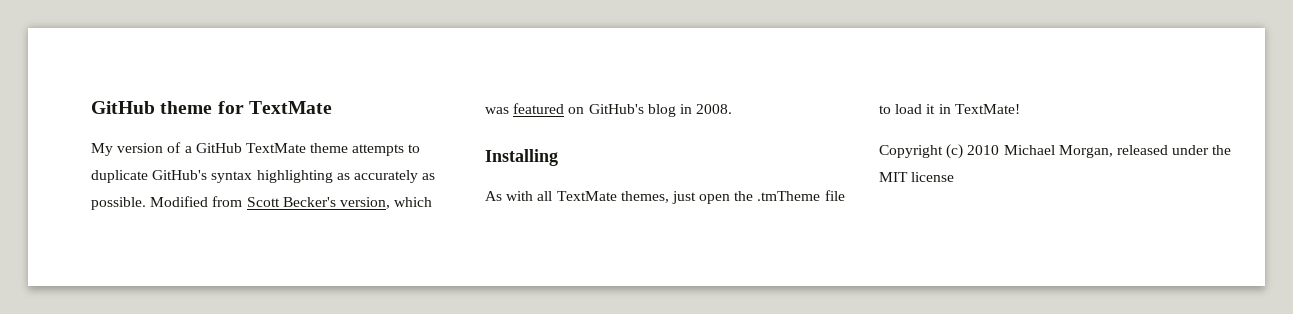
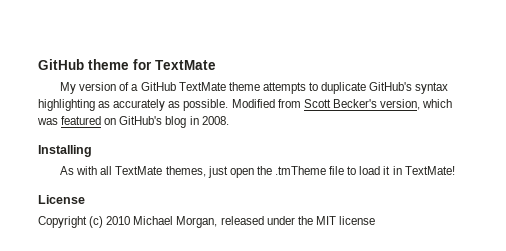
+ License

